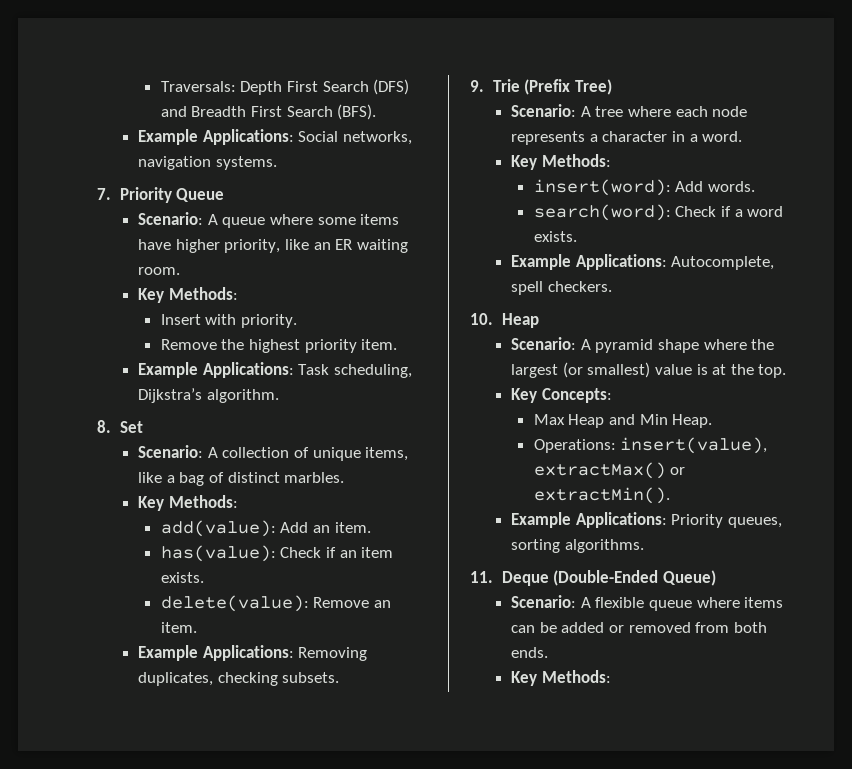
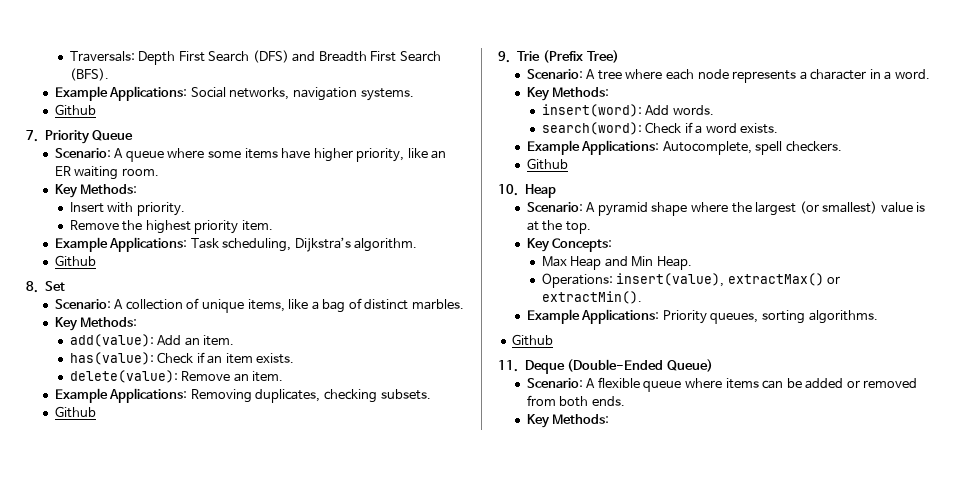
  Example Applications: Social networks, navigation systems.
+ Github
  Example Applications: Task scheduling, Dijkstra’s algorithm.
+ Github
  Example Applications: Removing duplicates, checking subsets.
+ Github
  Example Applications: Autocomplete, spell checkers.
+ Github
  Example Applications: Priority queues, sorting algorithms.
+ Github

